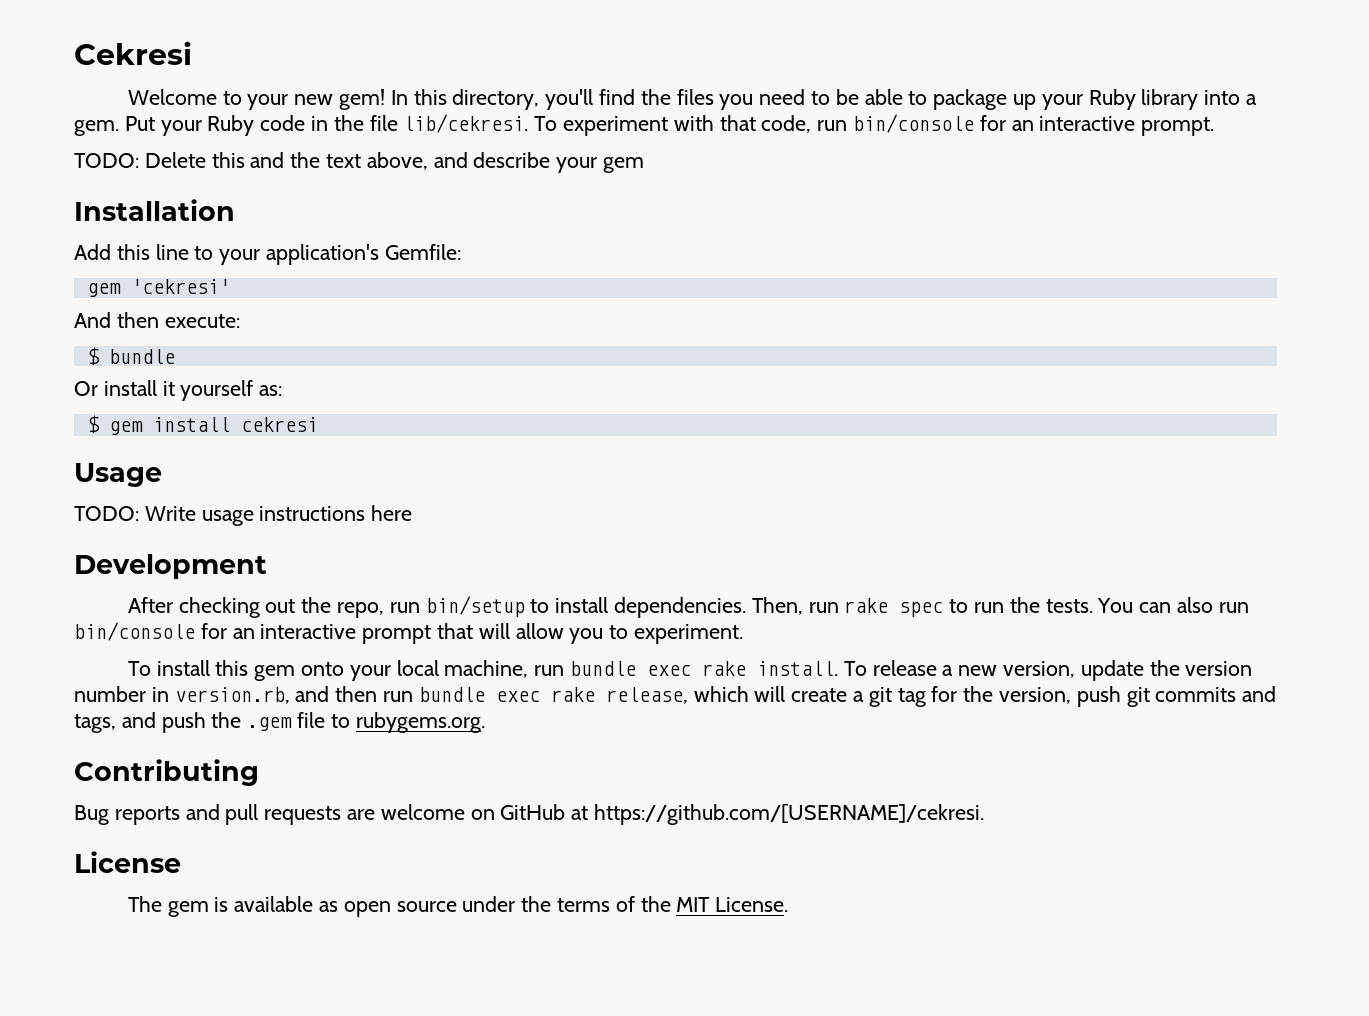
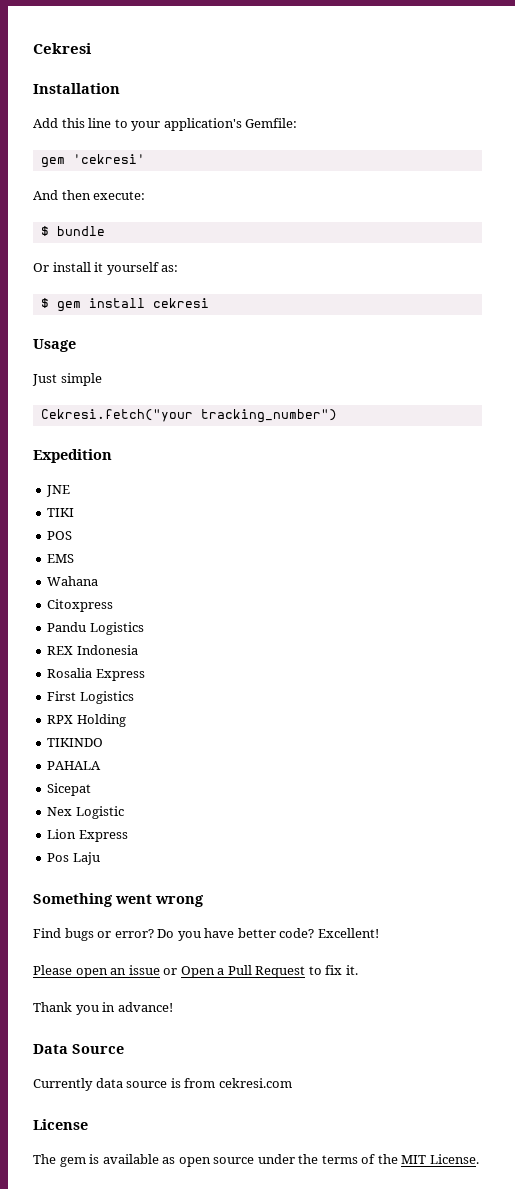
- Welcome to your new gem! In this directory, you'll find the files you need to be able to package up your Ruby library into a gem. Put your Ruby code in the file lib/cekresi. To experiment with that code, run bin/console for an interactive prompt.
- TODO: Delete this and the text above, and describe your gem
- TODO: Write usage instructions here
- Development
- After checking out the repo, run bin/setup to install dependencies. Then, run rake spec to run the tests. You can also run bin/console for an interactive prompt that will allow you to experiment.
- To install this gem onto your local machine, run bundle exec rake install. To release a new version, update the version number in version.rb, and then run bundle exec rake release, which will create a git tag for the version, push git commits and tags, and push the .gem file to rubygems.org.
- Contributing
- Bug reports and pull requests are welcome on GitHub at https://github.com/[USERNAME]/cekresi.
+ Just simple
+ Cekresi.fetch("your tracking_number")
+ Expedition
+ JNE
+ TIKI
+ POS
+ EMS
+ Wahana
+ Citoxpress
+ Pandu Logistics
+ REX Indonesia
+ Rosalia Express
+ First Logistics
+ RPX Holding
+ TIKINDO
+ PAHALA
+ Sicepat
+ Nex Logistic
+ Lion Express
+ Pos Laju
+ Something went wrong
+ Find bugs or error? Do you have better code? Excellent!
+ Please open an issue or Open a Pull Request to fix it.
+ Thank you in advance!
+ Data Source
+ Currently data source is from cekresi.com

